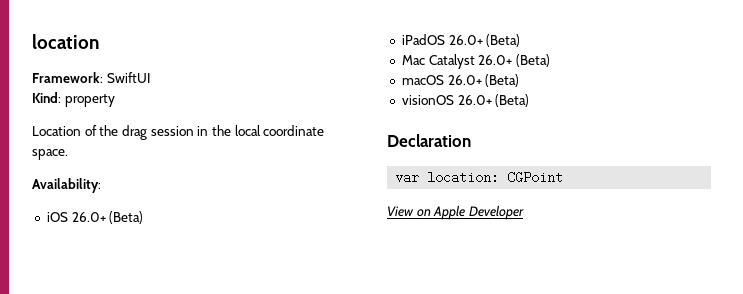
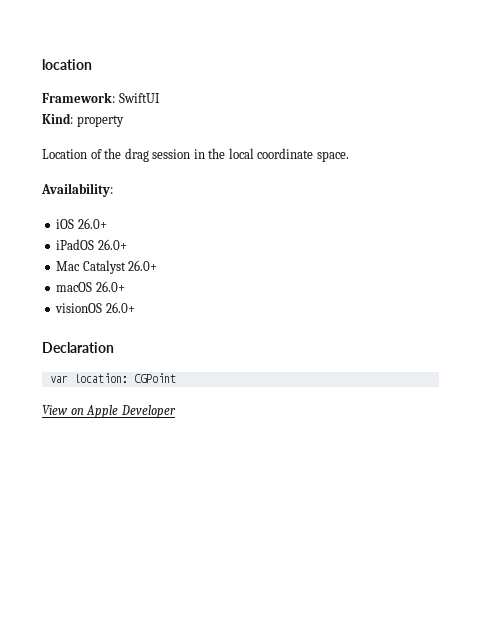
- iOS 26.0+ (Beta)
+ iOS 26.0+
- iPadOS 26.0+ (Beta)
+ iPadOS 26.0+
- Mac Catalyst 26.0+ (Beta)
+ Mac Catalyst 26.0+
- macOS 26.0+ (Beta)
+ macOS 26.0+
- visionOS 26.0+ (Beta)
+ visionOS 26.0+

